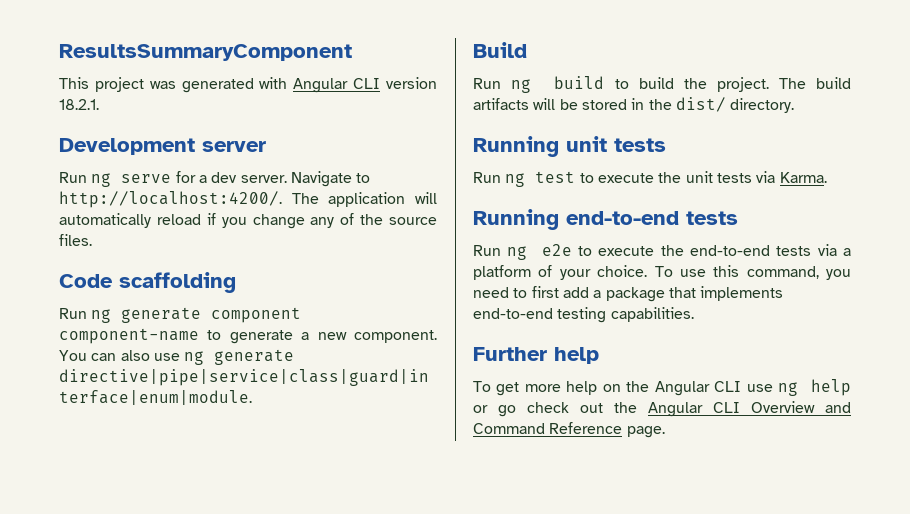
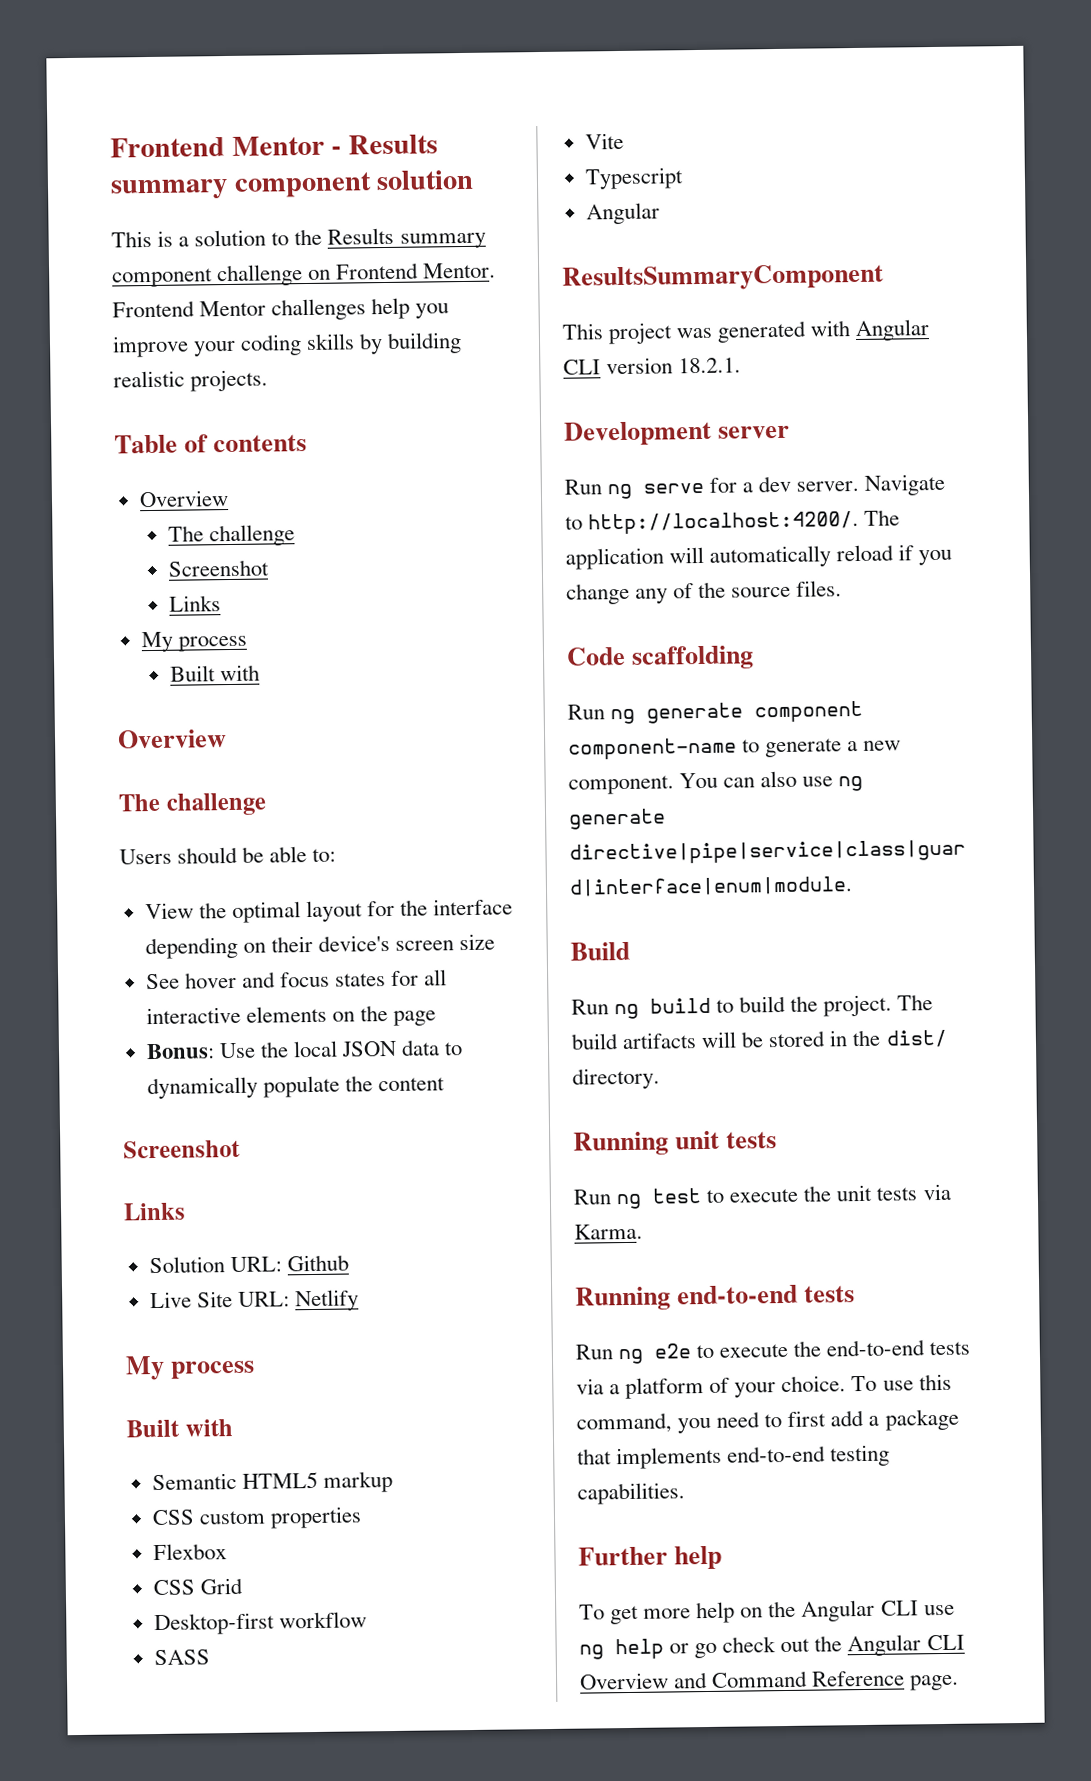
+ Frontend Mentor - Results summary component solution
+ This is a solution to the Results summary component challenge on Frontend Mentor. Frontend Mentor challenges help you improve your coding skills by building realistic projects.
+ Table of contents
+ Overview
+ The challenge
+ Screenshot
+ Links
+ My process
+ Built with
+ Overview
+ The challenge
+ Users should be able to:
+ View the optimal layout for the interface depending on their device's screen size
+ See hover and focus states for all interactive elements on the page
+ Bonus: Use the local JSON data to dynamically populate the content
+ Screenshot
+ Links
+ Solution URL: Github
+ Live Site URL: Netlify
+ My process
+ Built with
+ Semantic HTML5 markup
+ CSS custom properties
+ Flexbox
+ CSS Grid
+ Desktop-first workflow
+ SASS
+ Vite
+ Typescript
+ Angular

